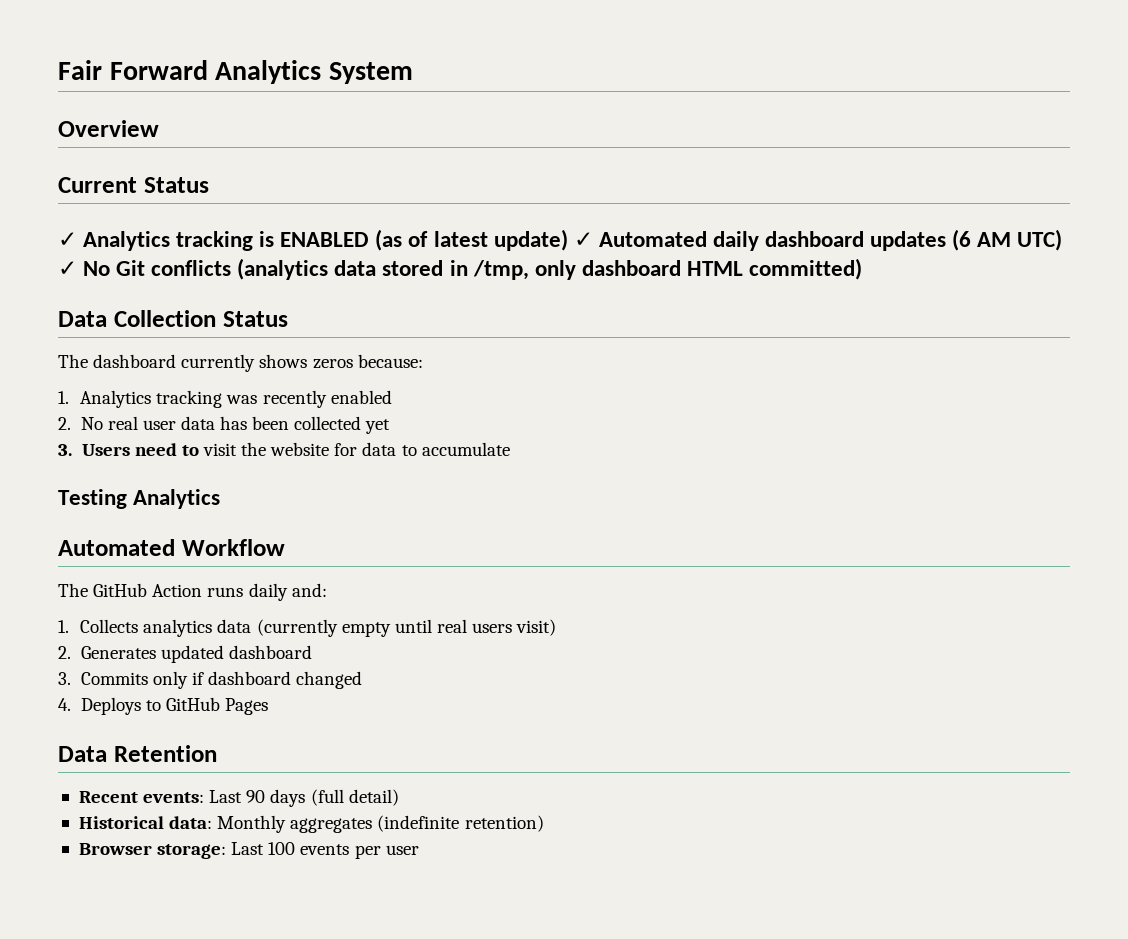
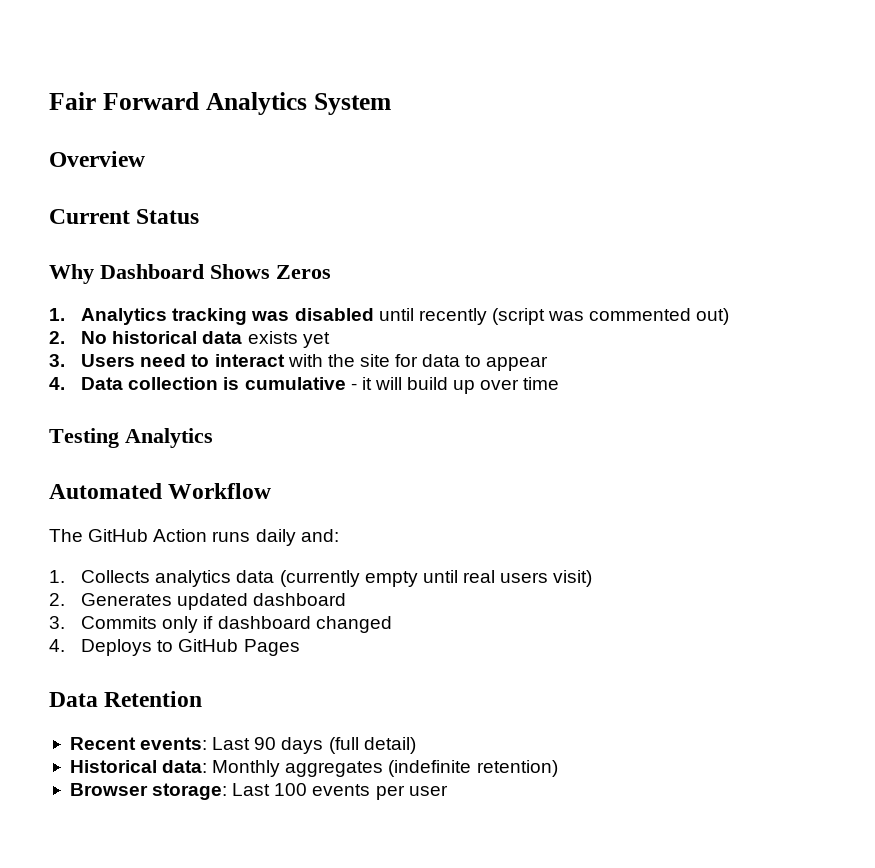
- ✓ Analytics tracking is ENABLED (as of latest update) ✓ Automated daily dashboard updates (6 AM UTC) ✓ No Git conflicts (analytics data stored in /tmp, only dashboard HTML committed)
- Data Collection Status
- The dashboard currently shows zeros because:
- 1. Analytics tracking was recently enabled
- 2. No real user data has been collected yet
+ Why Dashboard Shows Zeros
+ 1. Analytics tracking was disabled until recently (script was commented out)
+ 2. No historical data exists yet
- 3. Users need to visit the website for data to accumulate
+ 3. Users need to interact with the site for data to appear
+ 4. Data collection is cumulative - it will build up over time

